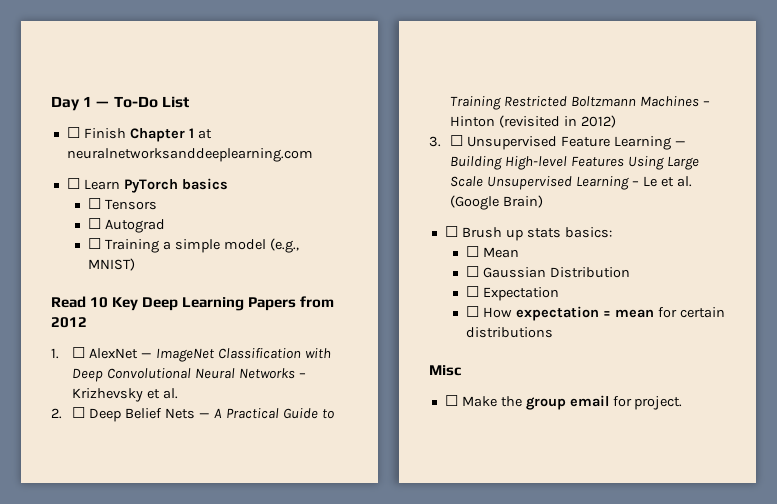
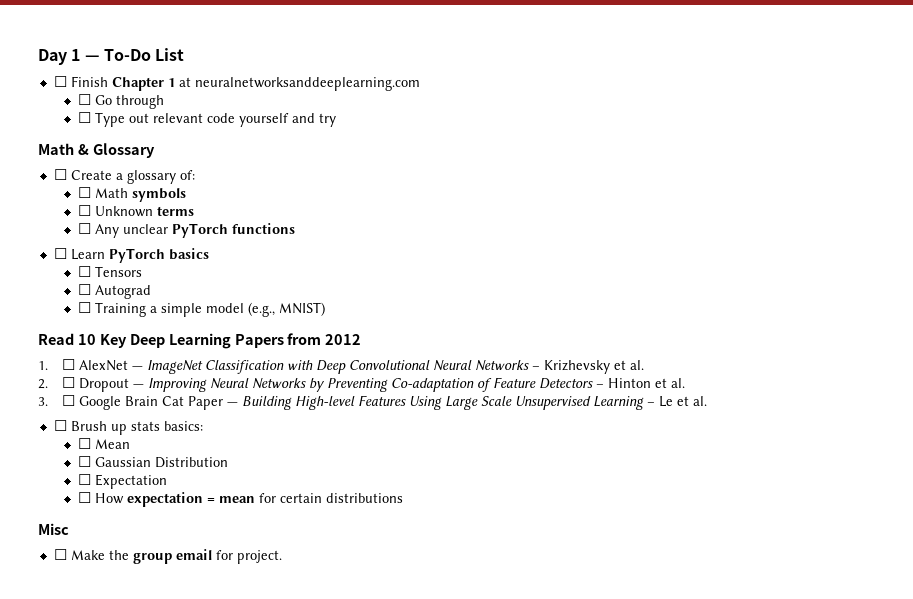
+ ☐ Go through
+ ☐ Type out relevant code yourself and try
+ Math & Glossary
+ ☐ Create a glossary of:
+ ☐ Math symbols
+ ☐ Unknown terms
+ ☐ Any unclear PyTorch functions
- 2. ☐ Deep Belief Nets — A Practical Guide to Training Restricted Boltzmann Machines – Hinton (revisited in 2012)
- 3. ☐ Unsupervised Feature Learning — Building High-level Features Using Large Scale Unsupervised Learning – Le et al. (Google Brain)
+ 2. ☐ Dropout — Improving Neural Networks by Preventing Co-adaptation of Feature Detectors – Hinton et al.
+ 3. ☐ Google Brain Cat Paper — Building High-level Features Using Large Scale Unsupervised Learning – Le et al.

